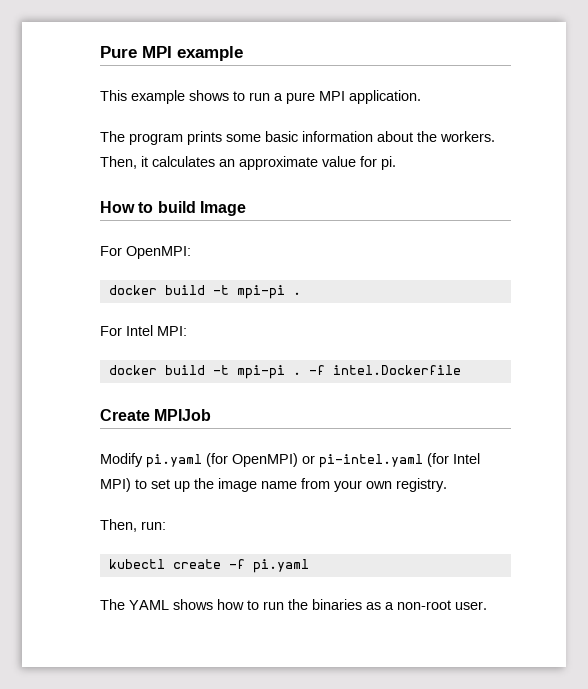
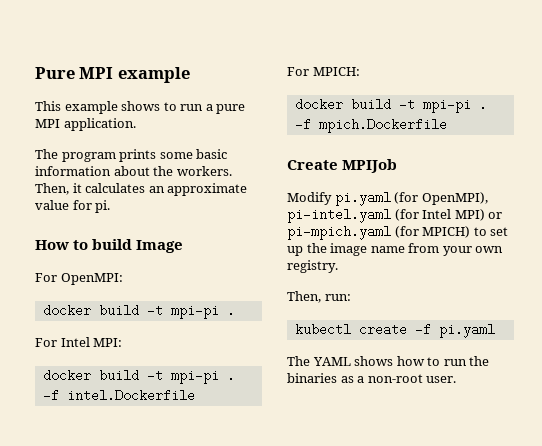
+ For MPICH:
+ docker build -t mpi-pi . -f mpich.Dockerfile
- Modify pi.yaml (for OpenMPI) or pi-intel.yaml (for Intel MPI) to set up the image name from your own registry.
+ Modify pi.yaml (for OpenMPI), pi-intel.yaml (for Intel MPI) or pi-mpich.yaml (for MPICH) to set up the image name from your own registry.

